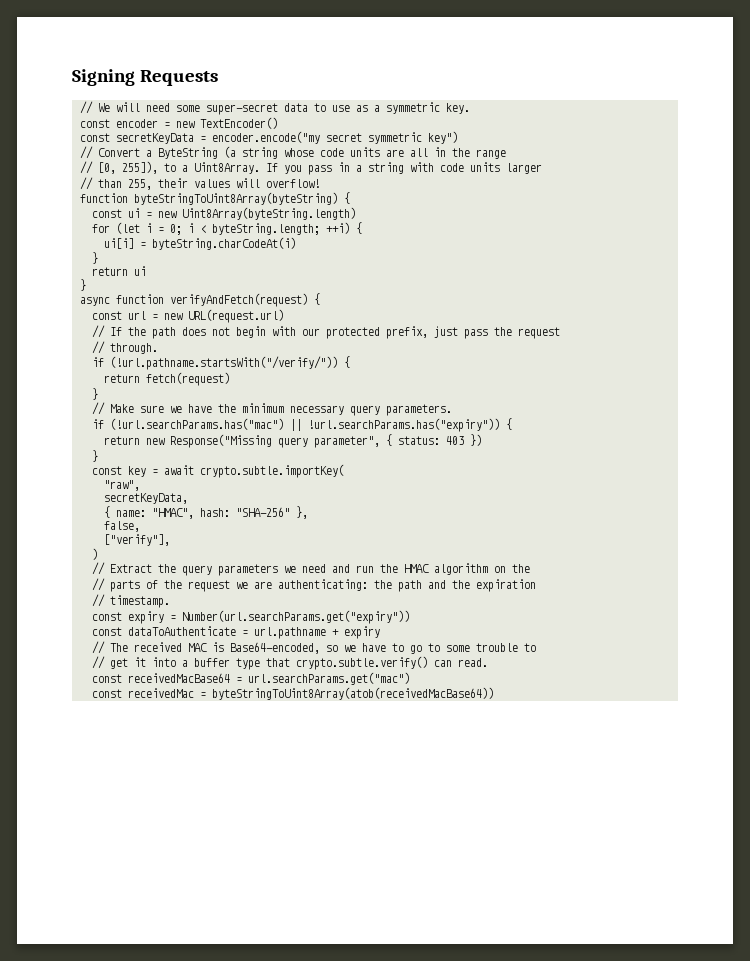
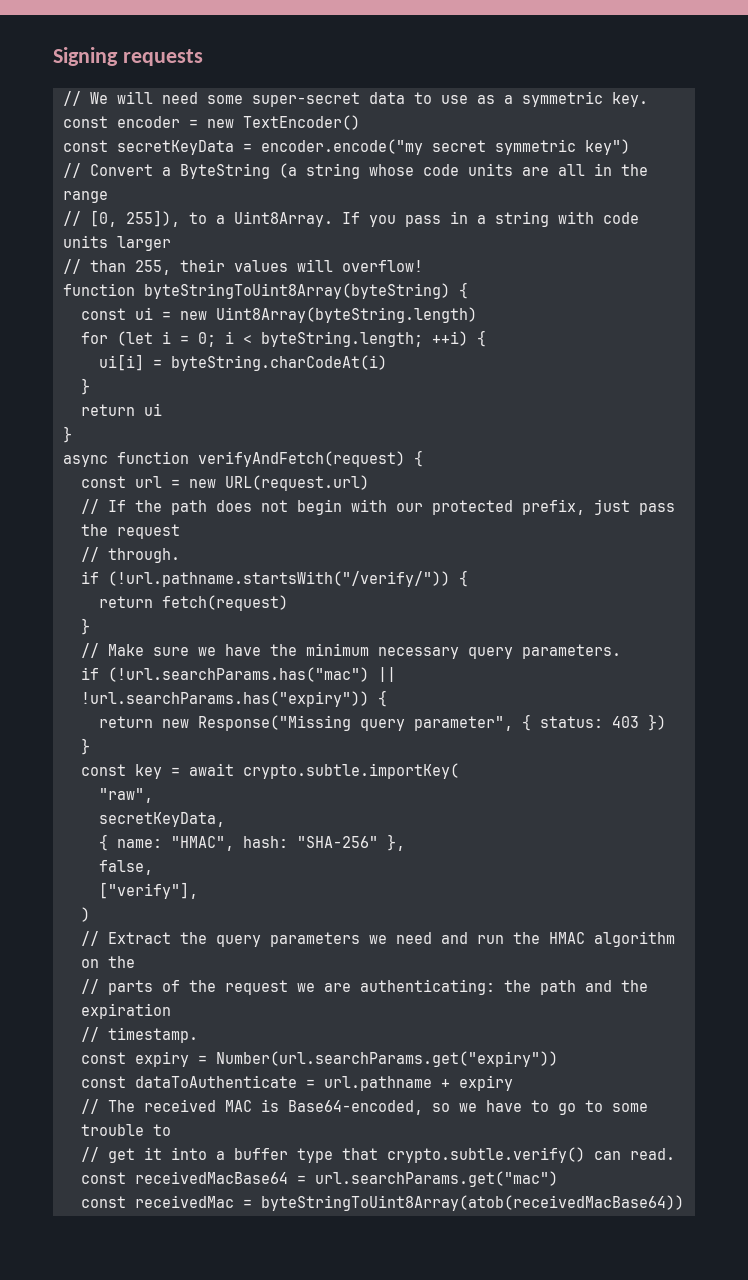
- Signing Requests
+ Signing requests

